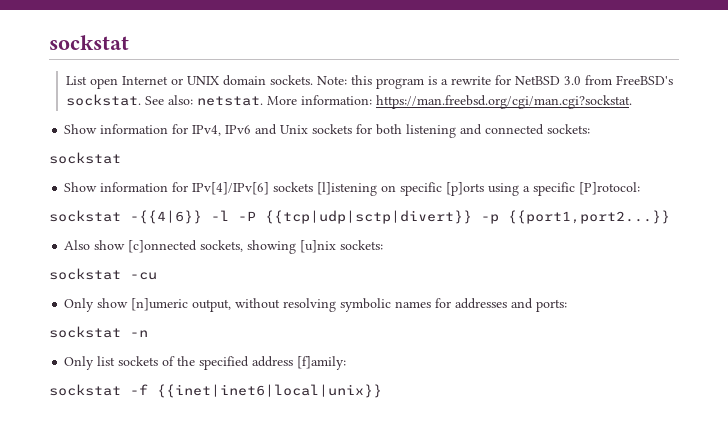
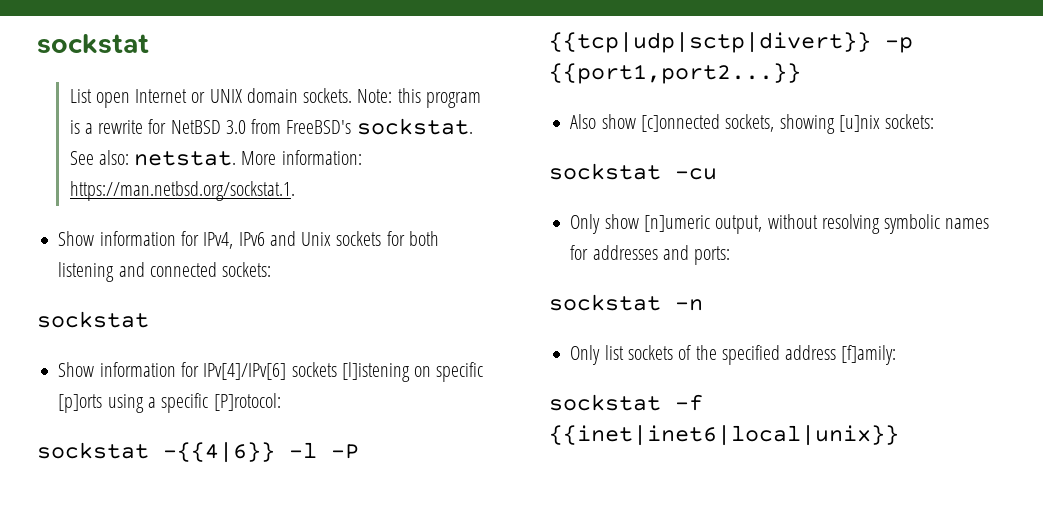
- More information: https://man.freebsd.org/cgi/man.cgi?sockstat.
+ More information: https://man.netbsd.org/sockstat.1.

